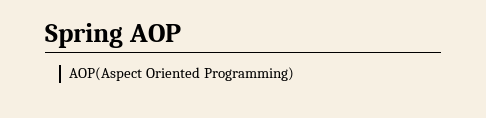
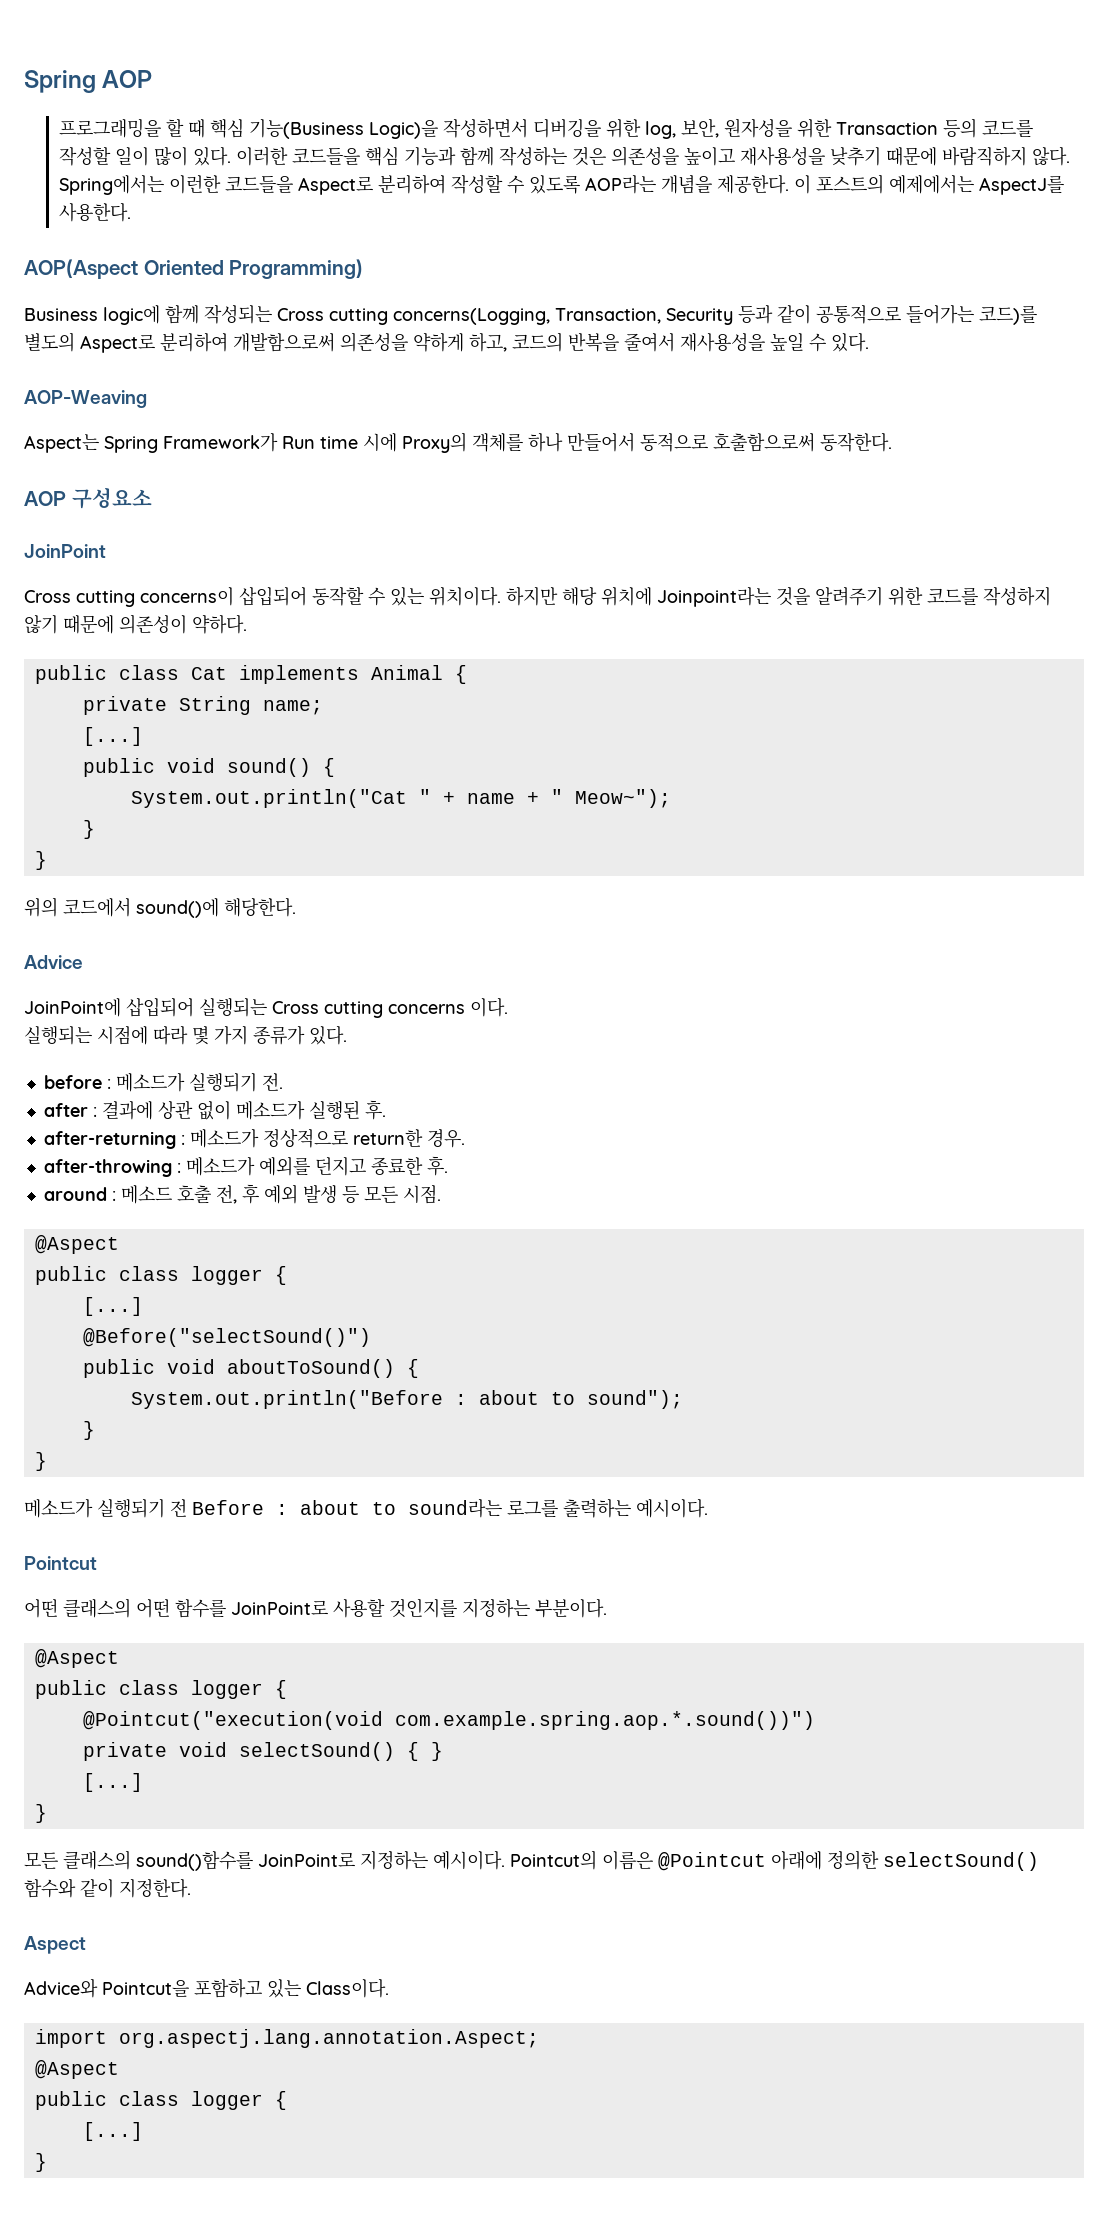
+ 프로그래밍을 할 때 핵심 기능(Business Logic)을 작성하면서 디버깅을 위한 log, 보안, 원자성을 위한 Transaction 등의 코드를 작성할 일이 많이 있다. 이러한 코드들을 핵심 기능과 함께 작성하는 것은 의존성을 높이고 재사용성을 낮추기 때문에 바람직하지 않다. Spring에서는 이런한 코드들을 Aspect로 분리하여 작성할 수 있도록 AOP라는 개념을 제공한다. 이 포스트의 예제에서는 AspectJ를 사용한다.
  AOP(Aspect Oriented Programming)
+ Business logic에 함께 작성되는 Cross cutting concerns(Logging, Transaction, Security 등과 같이 공통적으로 들어가는 코드)를 별도의 Aspect로 분리하여 개발함으로써 의존성을 약하게 하고, 코드의 반복을 줄여서 재사용성을 높일 수 있다.
+ AOP-Weaving
+ Aspect는 Spring Framework가 Run time 시에 Proxy의 객체를 하나 만들어서 동적으로 호출함으로써 동작한다.
+ AOP 구성요소
+ JoinPoint
+ Cross cutting concerns이 삽입되어 동작할 수 있는 위치이다. 하지만 해당 위치에 Joinpoint라는 것을 알려주기 위한 코드를 작성하지 않기 때문에 의존성이 약하다.
+ public class Cat implements Animal {
+ private String name;
+ [...]
+ public void sound() {
+ System.out.println("Cat " + name + " Meow~");
+ }
+ }
+ 위의 코드에서 sound()에 해당한다.
+ Advice
+ JoinPoint에 삽입되어 실행되는 Cross cutting concerns 이다.
+ 실행되는 시점에 따라 몇 가지 종류가 있다.
+ before : 메소드가 실행되기 전.
+ after : 결과에 상관 없이 메소드가 실행된 후.
+ after-returning : 메소드가 정상적으로 return한 경우.
+ after-throwing : 메소드가 예외를 던지고 종료한 후.
+ around : 메소드 호출 전, 후 예외 발생 등 모든 시점.
+ @Aspect
+ public class logger {
+ [...]
+ @Before("selectSound()")
+ public void aboutToSound() {
+ System.out.println("Before : about to sound");
+ }
+ }
+ 메소드가 실행되기 전 Before : about to sound라는 로그를 출력하는 예시이다.
+ Pointcut
+ 어떤 클래스의 어떤 함수를 JoinPoint로 사용할 것인지를 지정하는 부분이다.
+ @Aspect
+ public class logger {
+ @Pointcut("execution(void com.example.spring.aop.*.sound())")
+ private void selectSound() { }
+ [...]
+ }
+ 모든 클래스의 sound()함수를 JoinPoint로 지정하는 예시이다. Pointcut의 이름은 @Pointcut 아래에 정의한 selectSound() 함수와 같이 지정한다.
+ Aspect
+ Advice와 Pointcut을 포함하고 있는 Class이다.
+ import org.aspectj.lang.annotation.Aspect;
+ @Aspect
+ public class logger {
+ [...]
+ }

